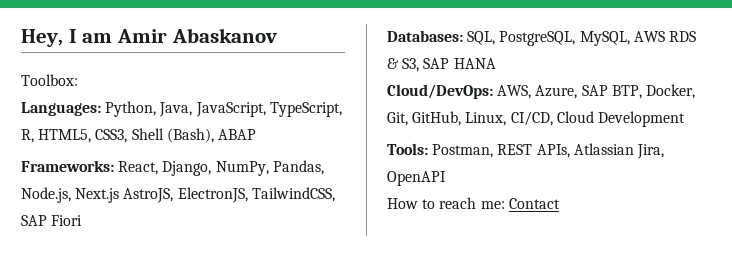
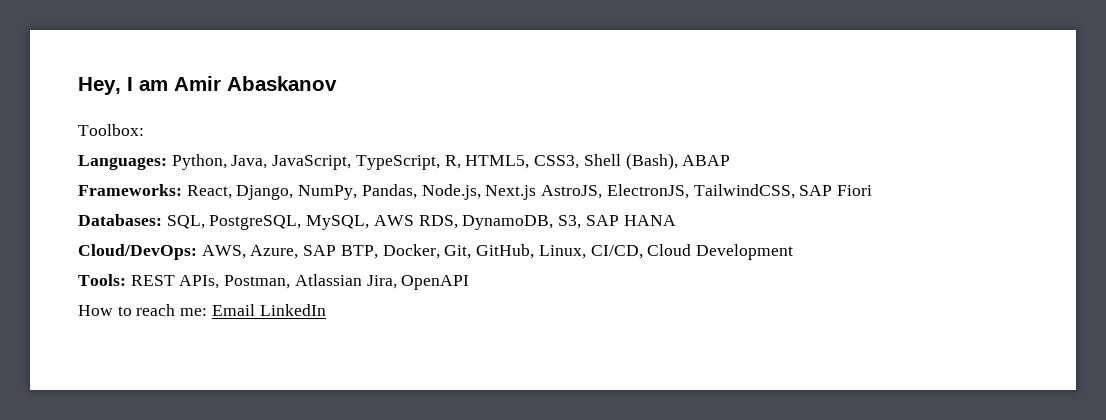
- Databases: SQL, PostgreSQL, MySQL, AWS RDS & S3, SAP HANA
+ Databases: SQL, PostgreSQL, MySQL, AWS RDS, DynamoDB, S3, SAP HANA
- Tools: Postman, REST APIs, Atlassian Jira, OpenAPI
+ Tools: REST APIs, Postman, Atlassian Jira, OpenAPI
- How to reach me: Contact
+ How to reach me: Email LinkedIn

